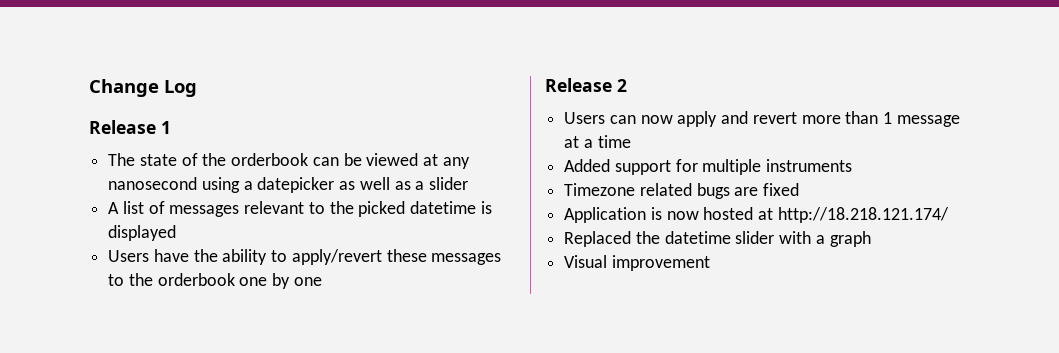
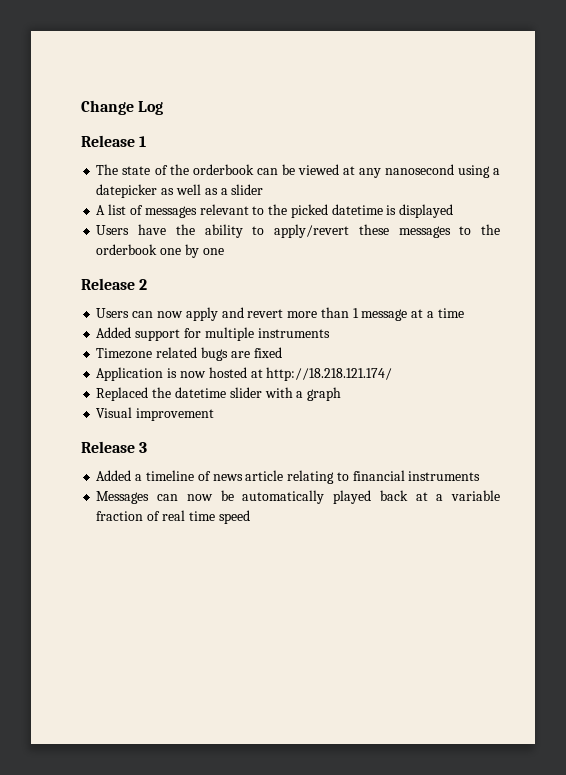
+ Release 3
+ Added a timeline of news article relating to financial instruments
+ Messages can now be automatically played back at a variable fraction of real time speed

